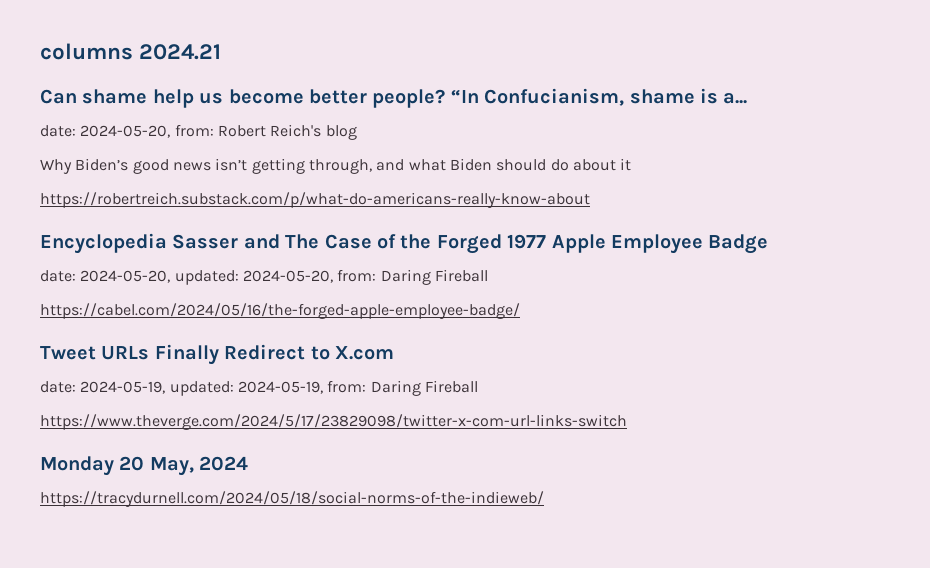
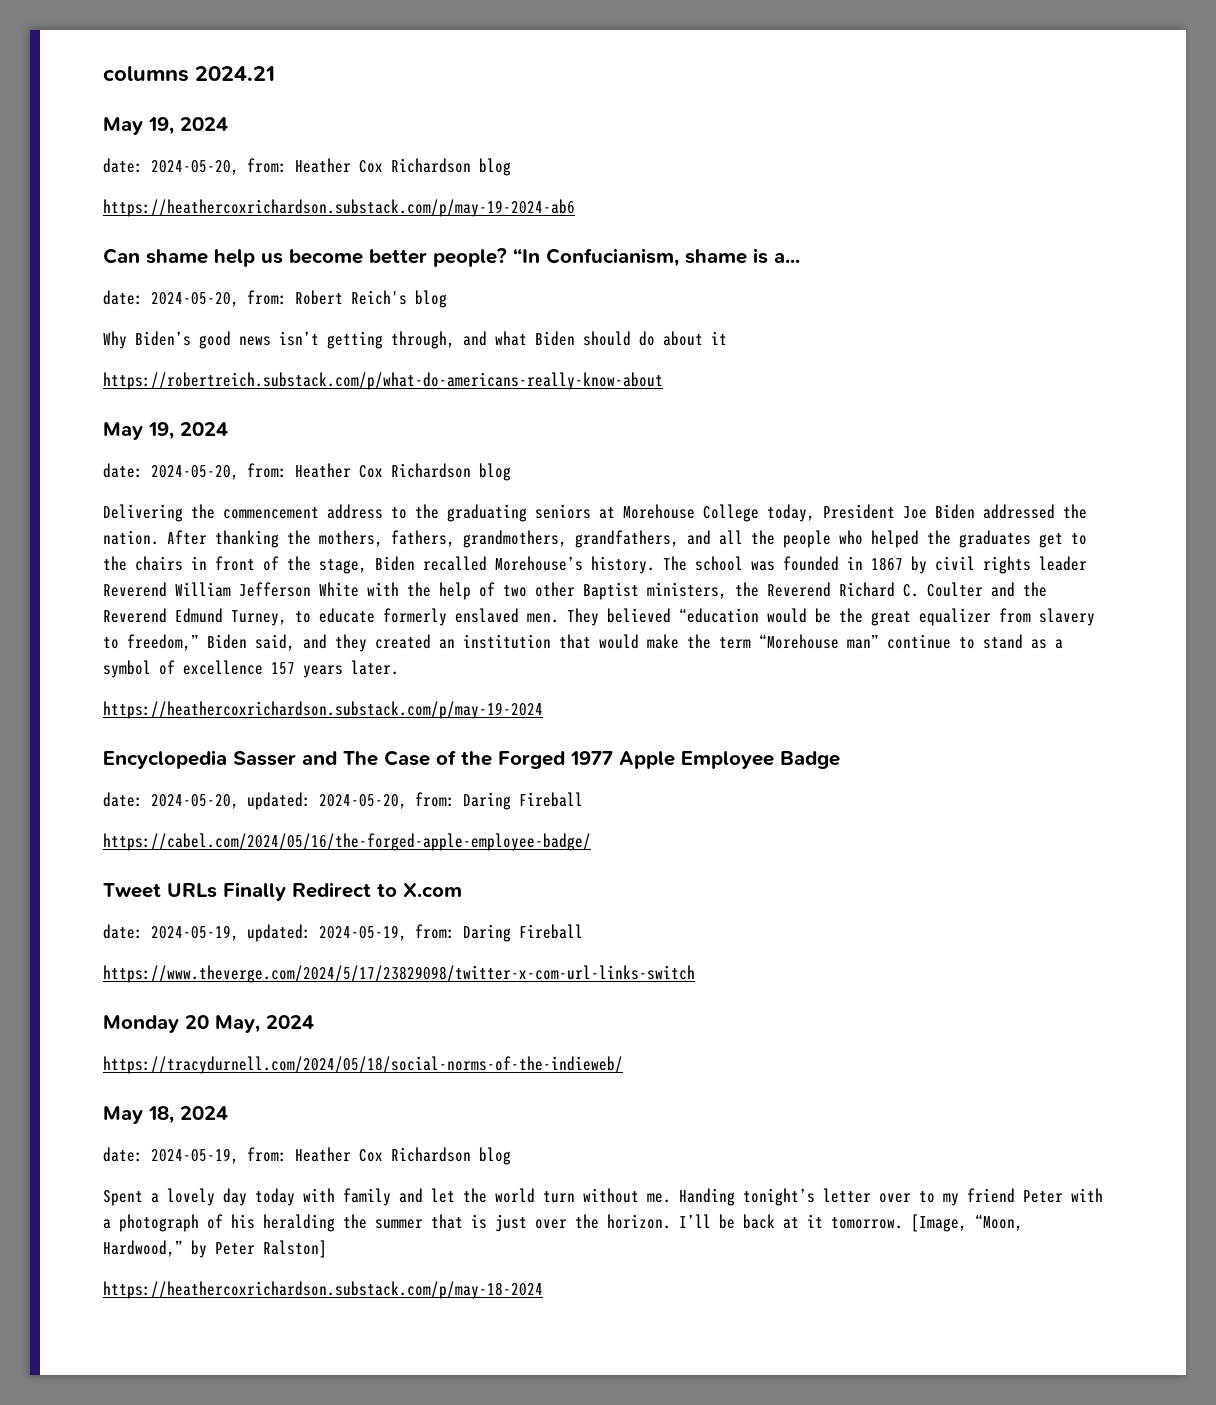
  columns 2024.21
+ May 19, 2024
+ date: 2024-05-20, from: Heather Cox Richardson blog
+ https://heathercoxrichardson.substack.com/p/may-19-2024-ab6
  https://robertreich.substack.com/p/what-do-americans-really-know-about
+ May 19, 2024
+ date: 2024-05-20, from: Heather Cox Richardson blog
+ Delivering the commencement address to the graduating seniors at Morehouse College today, President Joe Biden addressed the nation. After thanking the mothers, fathers, grandmothers, grandfathers, and all the people who helped the graduates get to the chairs in front of the stage, Biden recalled Morehouse’s history. The school was founded in 1867 by civil rights leader Reverend William Jefferson White with the help of two other Baptist ministers, the Reverend Richard C. Coulter and the Reverend Edmund Turney, to educate formerly enslaved men. They believed “education would be the great equalizer from slavery to freedom,” Biden said, and they created an institution that would make the term “Morehouse man” continue to stand as a symbol of excellence 157 years later.
+ https://heathercoxrichardson.substack.com/p/may-19-2024
+ May 18, 2024
+ date: 2024-05-19, from: Heather Cox Richardson blog
+ Spent a lovely day today with family and let the world turn without me. Handing tonight’s letter over to my friend Peter with a photograph of his heralding the summer that is just over the horizon. I’ll be back at it tomorrow. [Image, “Moon, Hardwood,” by Peter Ralston]
+ https://heathercoxrichardson.substack.com/p/may-18-2024

